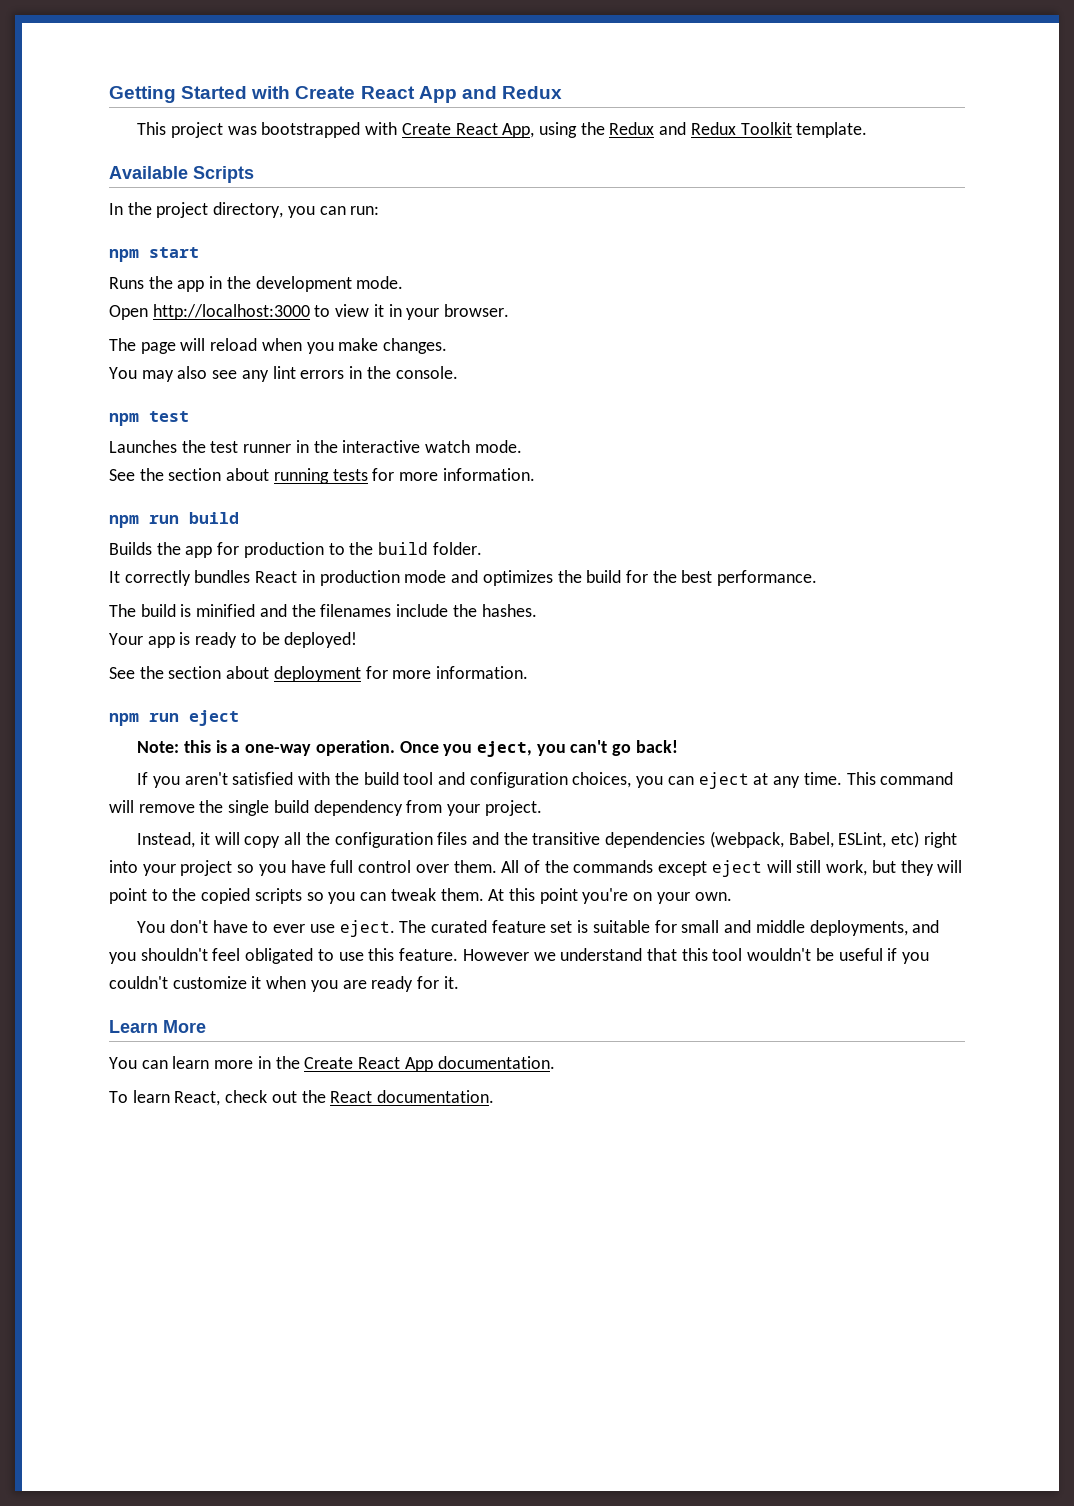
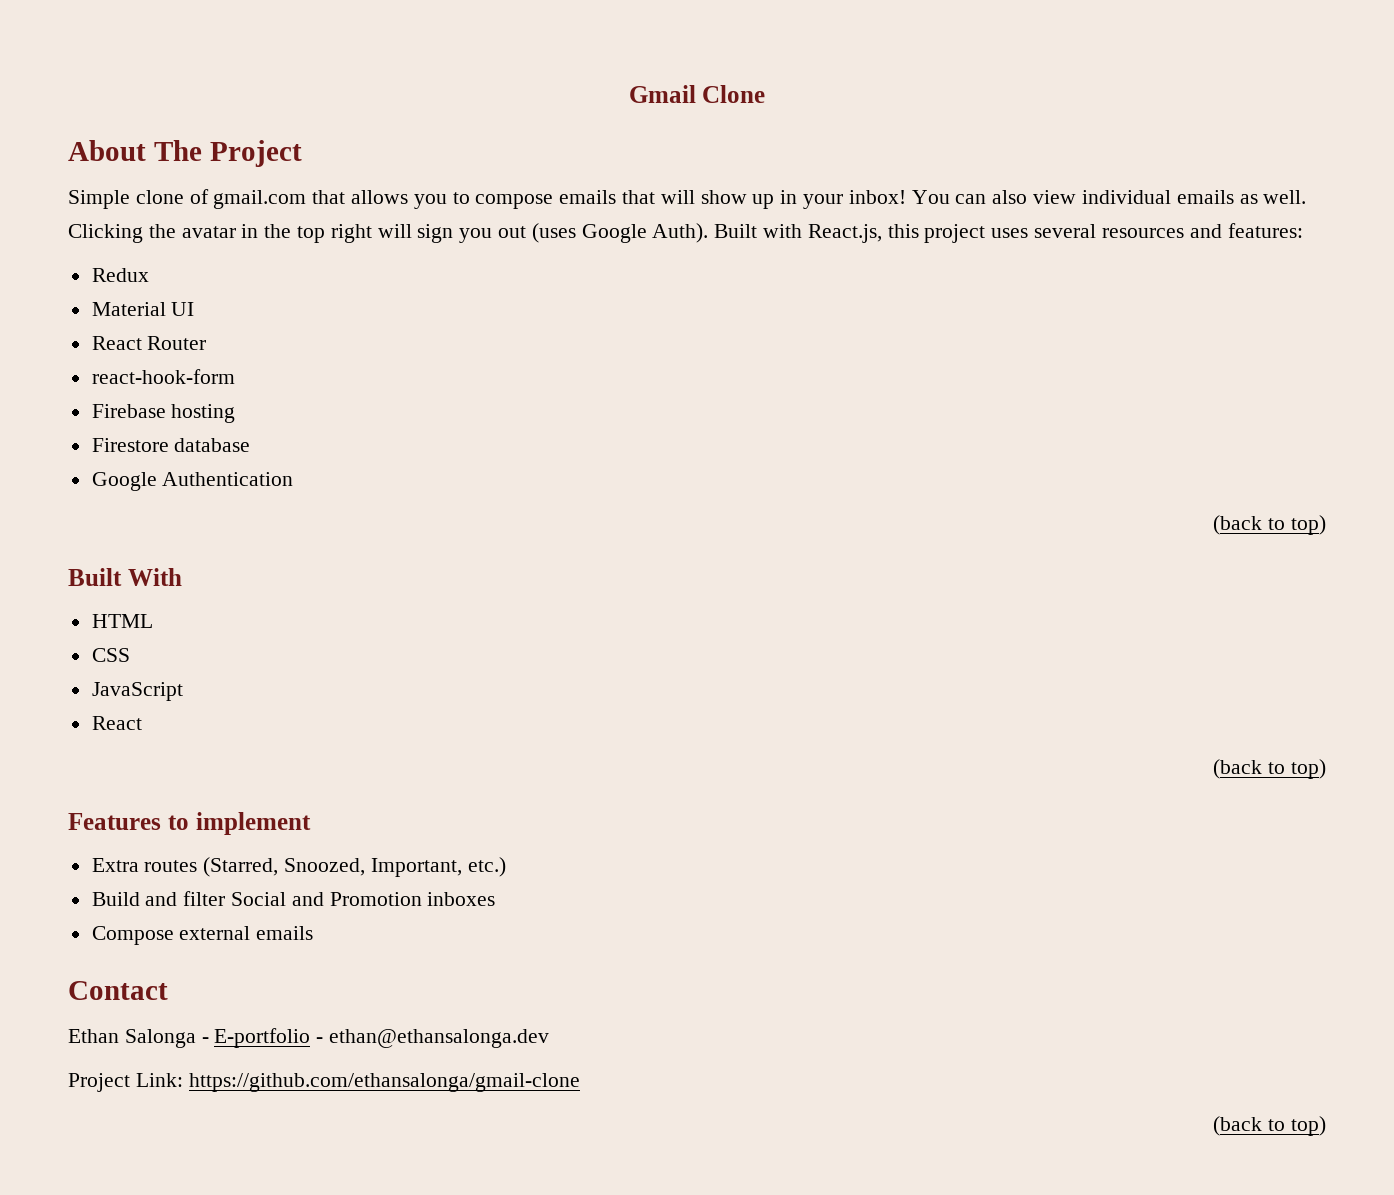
- Getting Started with Create React App and Redux
- This project was bootstrapped with Create React App, using the Redux and Redux Toolkit template.
- Available Scripts
- In the project directory, you can run:
- npm start
- Runs the app in the development mode.
- Open http://localhost:3000 to view it in your browser.
- The page will reload when you make changes.
- You may also see any lint errors in the console.
- npm test
- Launches the test runner in the interactive watch mode.
- See the section about running tests for more information.
- npm run build
- Builds the app for production to the build folder.
- It correctly bundles React in production mode and optimizes the build for the best performance.
- The build is minified and the filenames include the hashes.
- Your app is ready to be deployed!
- See the section about deployment for more information.
- npm run eject
- Note: this is a one-way operation. Once you eject, you can't go back!
- If you aren't satisfied with the build tool and configuration choices, you can eject at any time. This command will remove the single build dependency from your project.
- Instead, it will copy all the configuration files and the transitive dependencies (webpack, Babel, ESLint, etc) right into your project so you have full control over them. All of the commands except eject will still work, but they will point to the copied scripts so you can tweak them. At this point you're on your own.
- You don't have to ever use eject. The curated feature set is suitable for small and middle deployments, and you shouldn't feel obligated to use this feature. However we understand that this tool wouldn't be useful if you couldn't customize it when you are ready for it.
- Learn More
- You can learn more in the Create React App documentation.
- To learn React, check out the React documentation.
+ Gmail Clone
+ About The Project
+ Simple clone of gmail.com that allows you to compose emails that will show up in your inbox! You can also view individual emails as well. Clicking the avatar in the top right will sign you out (uses Google Auth). Built with React.js, this project uses several resources and features:
+ Redux
+ Material UI
+ React Router
+ react-hook-form
+ Firebase hosting
+ Firestore database
+ Google Authentication
+ (back to top)
+ Built With
+ HTML
+ CSS
+ JavaScript
+ React
+ (back to top)
+ Features to implement
+ Extra routes (Starred, Snoozed, Important, etc.)
+ Build and filter Social and Promotion inboxes
+ Compose external emails
+ Contact
+ Ethan Salonga - E-portfolio - ethan@ethansalonga.dev
+ Project Link: https://github.com/ethansalonga/gmail-clone
+ (back to top)

